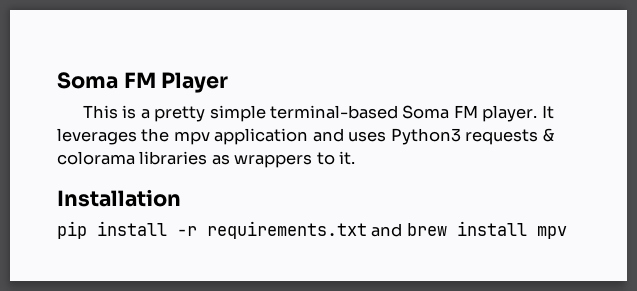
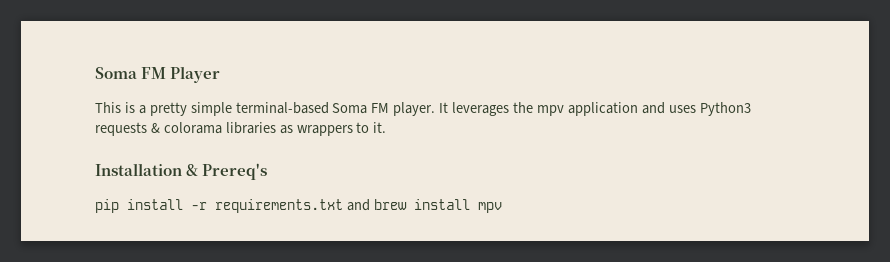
- Installation
+ Installation & Prereq's

